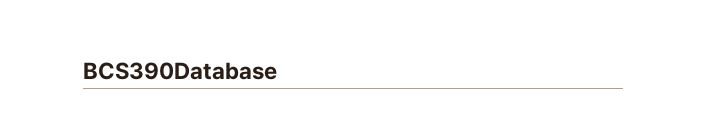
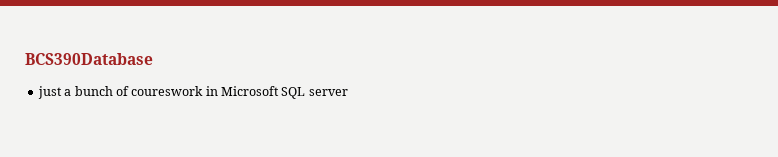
+ just a bunch of coureswork in Microsoft SQL server

